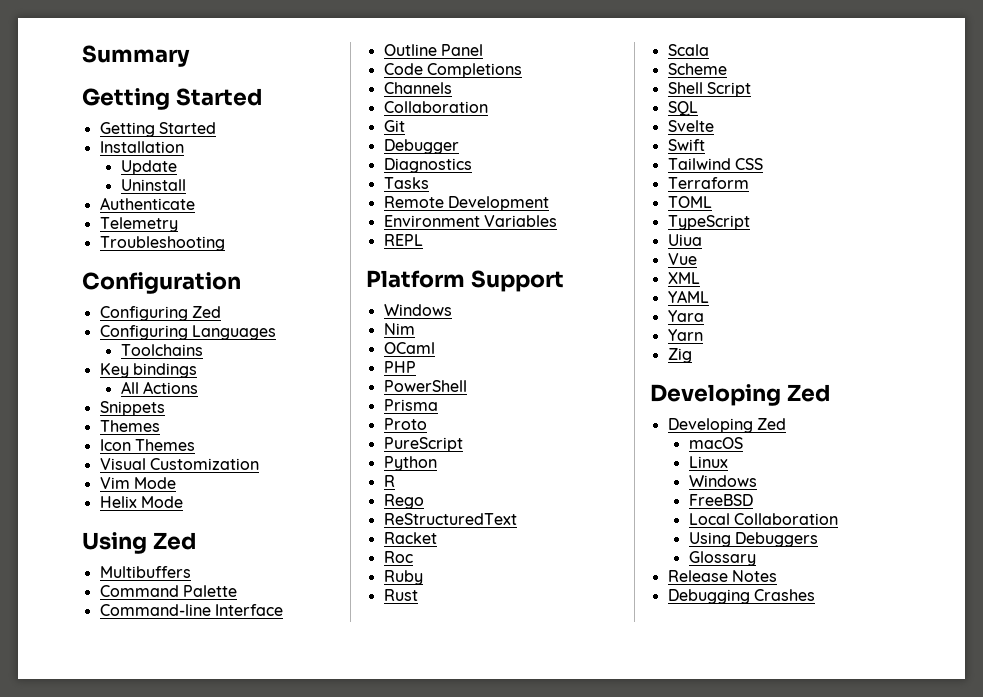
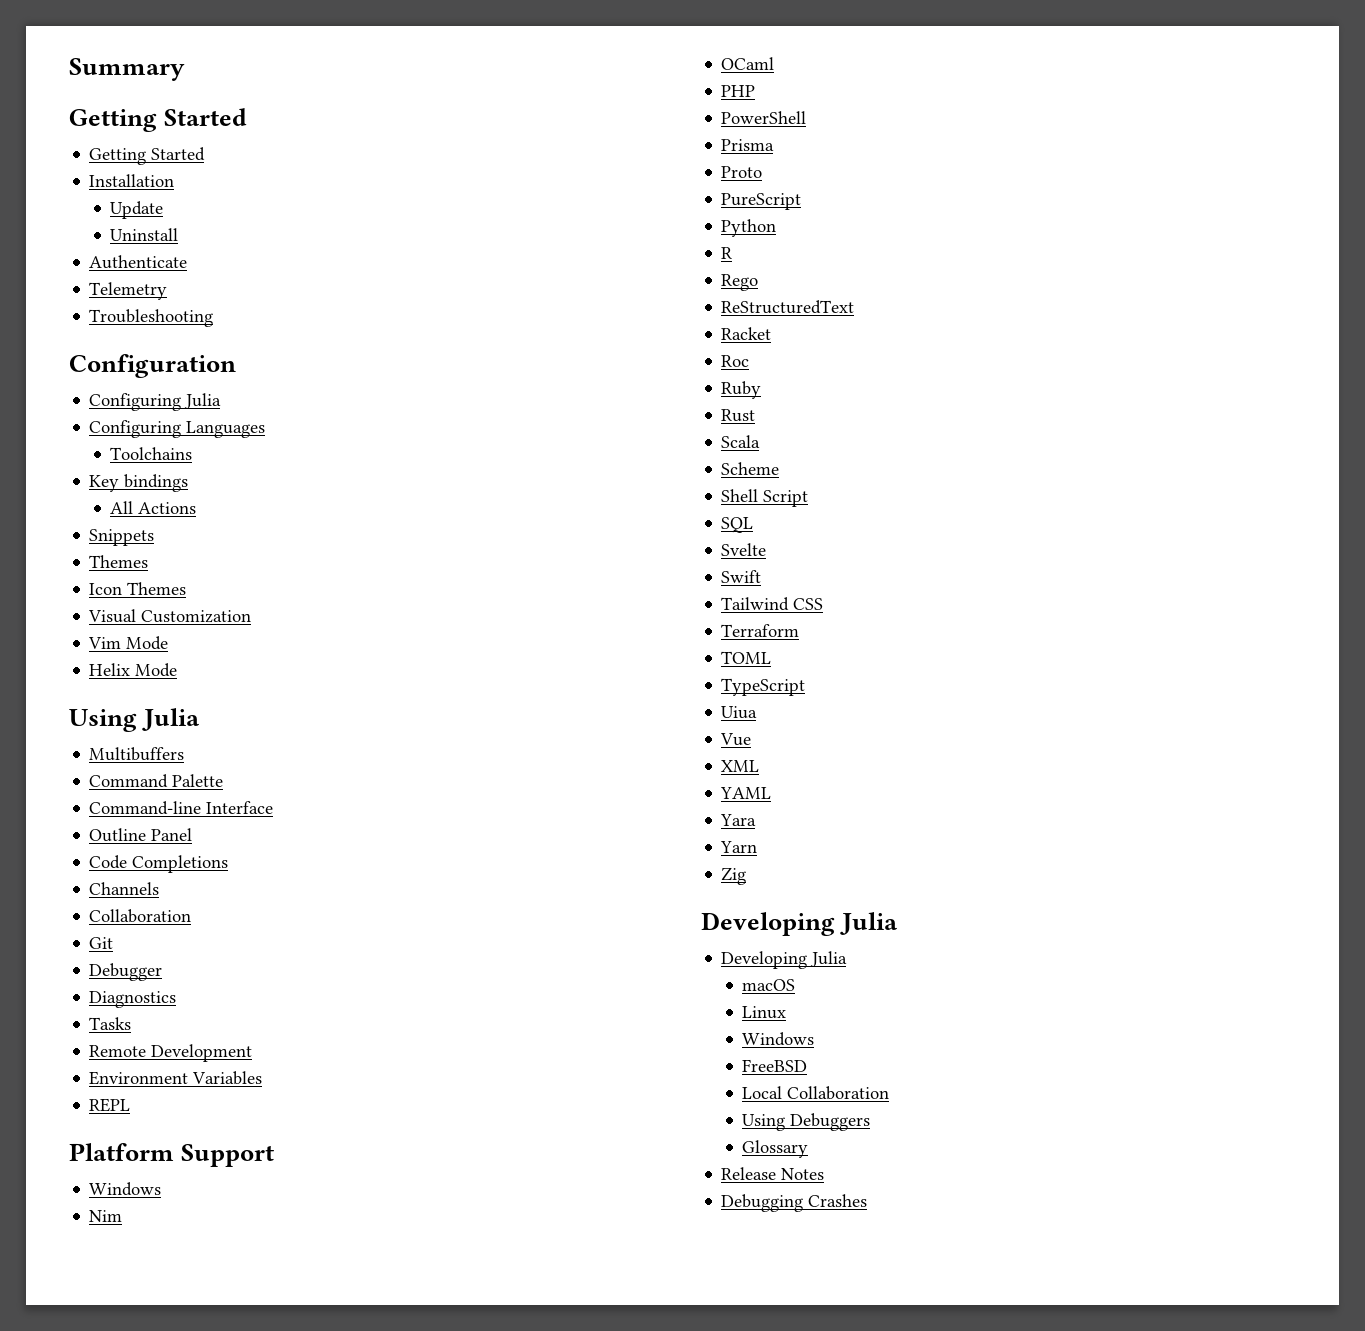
- Configuring Zed
+ Configuring Julia
- Using Zed
+ Using Julia
  Zig
- Developing Zed
- Developing Zed
+ Developing Julia
+ Developing Julia

